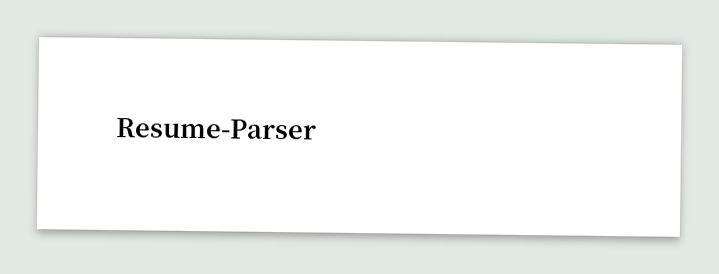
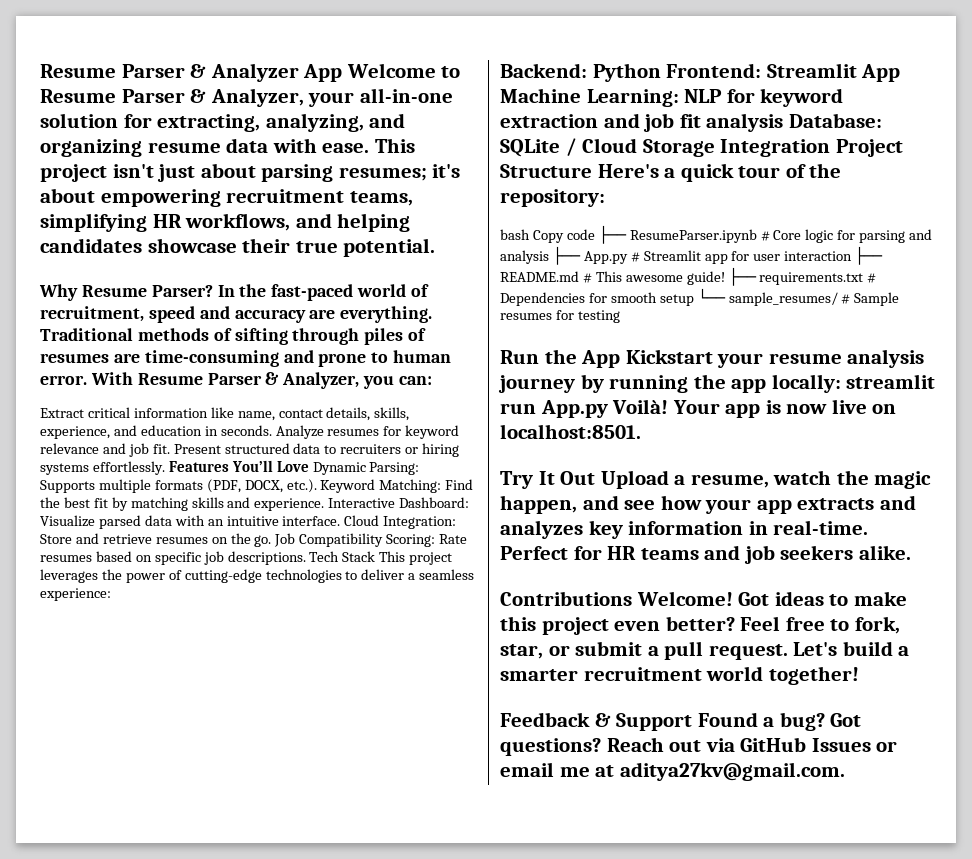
- Resume-Parser
+ Resume Parser & Analyzer App Welcome to Resume Parser & Analyzer, your all-in-one solution for extracting, analyzing, and organizing resume data with ease. This project isn't just about parsing resumes; it's about empowering recruitment teams, simplifying HR workflows, and helping candidates showcase their true potential.
+ Why Resume Parser? In the fast-paced world of recruitment, speed and accuracy are everything. Traditional methods of sifting through piles of resumes are time-consuming and prone to human error. With Resume Parser & Analyzer, you can:
+ Extract critical information like name, contact details, skills, experience, and education in seconds. Analyze resumes for keyword relevance and job fit. Present structured data to recruiters or hiring systems effortlessly. Features You’ll Love Dynamic Parsing: Supports multiple formats (PDF, DOCX, etc.). Keyword Matching: Find the best fit by matching skills and experience. Interactive Dashboard: Visualize parsed data with an intuitive interface. Cloud Integration: Store and retrieve resumes on the go. Job Compatibility Scoring: Rate resumes based on specific job descriptions. Tech Stack This project leverages the power of cutting-edge technologies to deliver a seamless experience:
+ Backend: Python Frontend: Streamlit App Machine Learning: NLP for keyword extraction and job fit analysis Database: SQLite / Cloud Storage Integration Project Structure Here's a quick tour of the repository:
+ bash Copy code ├── ResumeParser.ipynb # Core logic for parsing and analysis ├── App.py # Streamlit app for user interaction ├── README.md # This awesome guide! ├── requirements.txt # Dependencies for smooth setup └── sample_resumes/ # Sample resumes for testing
+ Run the App Kickstart your resume analysis journey by running the app locally: streamlit run App.py Voilà! Your app is now live on localhost:8501.
+ Try It Out Upload a resume, watch the magic happen, and see how your app extracts and analyzes key information in real-time. Perfect for HR teams and job seekers alike.
+ Contributions Welcome! Got ideas to make this project even better? Feel free to fork, star, or submit a pull request. Let's build a smarter recruitment world together!
+ Feedback & Support Found a bug? Got questions? Reach out via GitHub Issues or email me at aditya27kv@gmail.com.

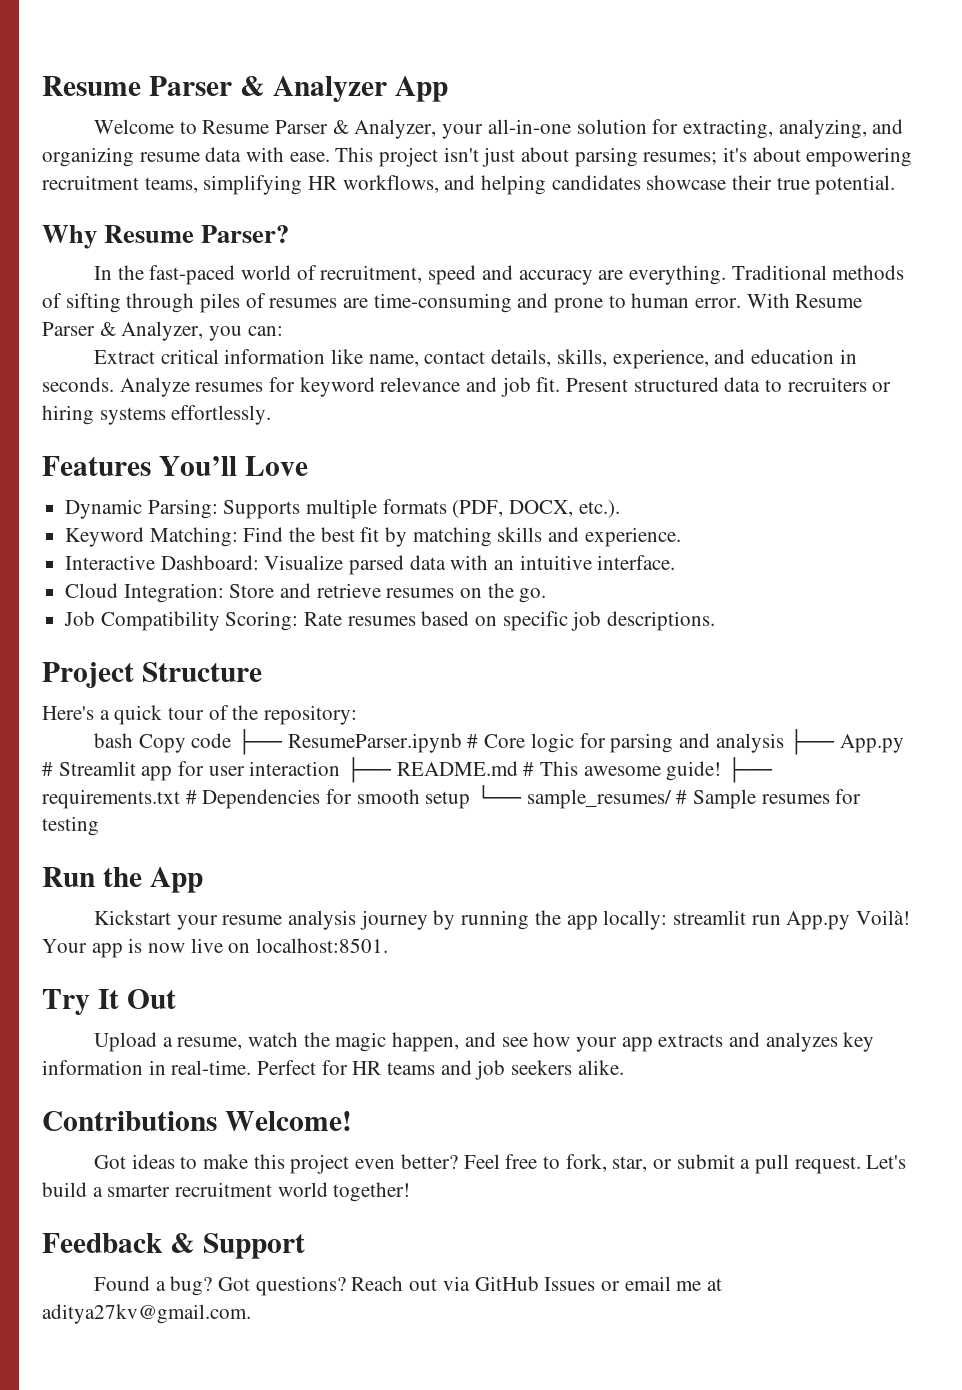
- Resume Parser & Analyzer App Welcome to Resume Parser & Analyzer, your all-in-one solution for extracting, analyzing, and organizing resume data with ease.
+ Resume Parser & Analyzer App
+ Welcome to Resume Parser & Analyzer, your all-in-one solution for extracting, analyzing, and organizing resume data with ease.
- Why Resume Parser? In the fast-paced world of recruitment, speed and accuracy are everything.
+ Why Resume Parser?
+ In the fast-paced world of recruitment, speed and accuracy are everything.
- Present structured data to recruiters or hiring systems effortlessly. Features You’ll Love Dynamic Parsing:
+ Present structured data to recruiters or hiring systems effortlessly.
+ Features You’ll Love
+ Dynamic Parsing:
- Supports multiple formats (PDF, DOCX, etc.). Keyword Matching:
+ Supports multiple formats (PDF, DOCX, etc.).
+ Keyword Matching:
- Find the best fit by matching skills and experience. Interactive Dashboard:
+ Find the best fit by matching skills and experience.
+ Interactive Dashboard:
- Visualize parsed data with an intuitive interface. Cloud Integration:
+ Visualize parsed data with an intuitive interface.
+ Cloud Integration:
- Store and retrieve resumes on the go. Job Compatibility Scoring:
+ Store and retrieve resumes on the go.
+ Job Compatibility Scoring:
- Rate resumes based on specific job descriptions. Tech Stack This project leverages the power of cutting-edge technologies to deliver a seamless experience:
- Backend: Python Frontend: Streamlit App Machine Learning: NLP for keyword extraction and job fit analysis Database: SQLite / Cloud Storage Integration Project Structure Here's a quick tour of the repository:
+ Rate resumes based on specific job descriptions.
+ Project Structure
+ Here's a quick tour of the repository:
- Run the App Kickstart your resume analysis journey by running the app locally: streamlit run App.py Voilà!
+ Run the App
+ Kickstart your resume analysis journey by running the app locally: streamlit run App.py Voilà!
- Try It Out Upload a resume, watch the magic happen, and see how your app extracts and analyzes key information in real-time.
+ Try It Out
+ Upload a resume, watch the magic happen, and see how your app extracts and analyzes key information in real-time.
- Contributions Welcome! Got ideas to make this project even better?
+ Contributions Welcome!
+ Got ideas to make this project even better?
- Feedback & Support Found a bug?
+ Feedback & Support
+ Found a bug?

